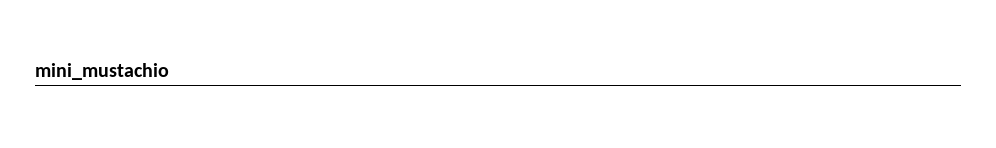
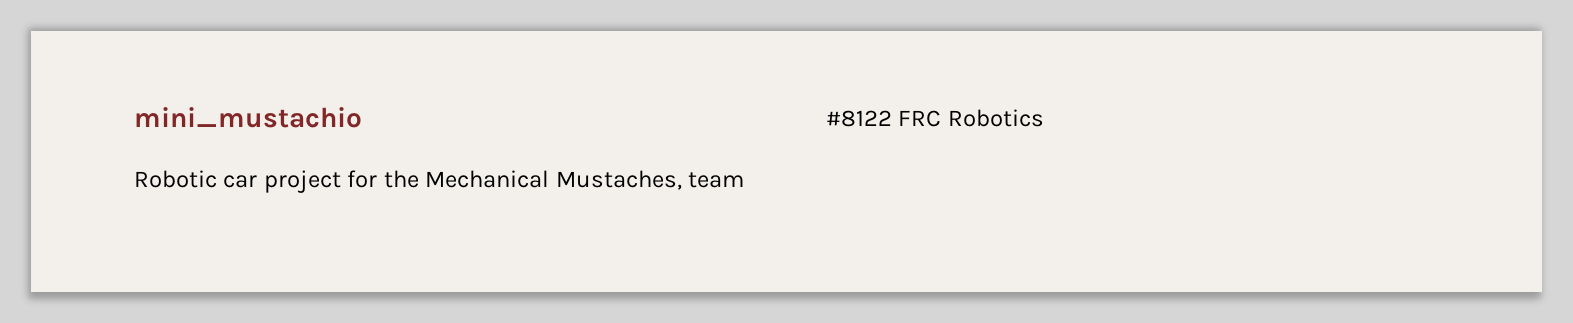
+ Robotic car project for the Mechanical Mustaches, team #8122 FRC Robotics

